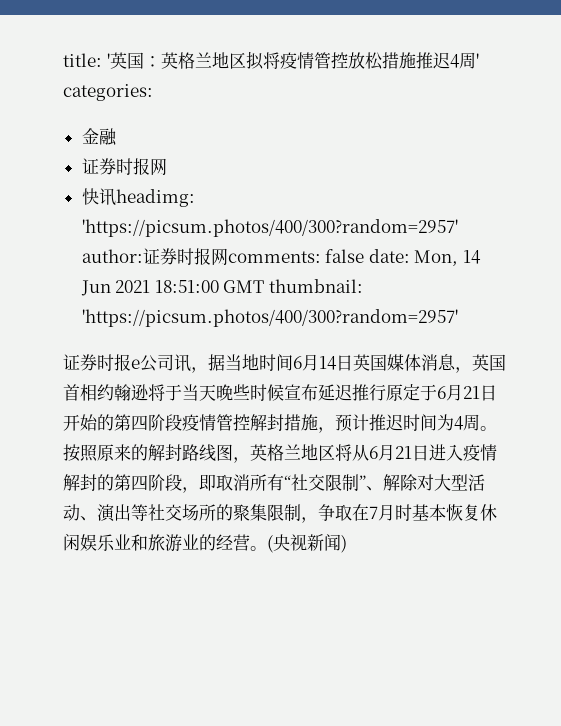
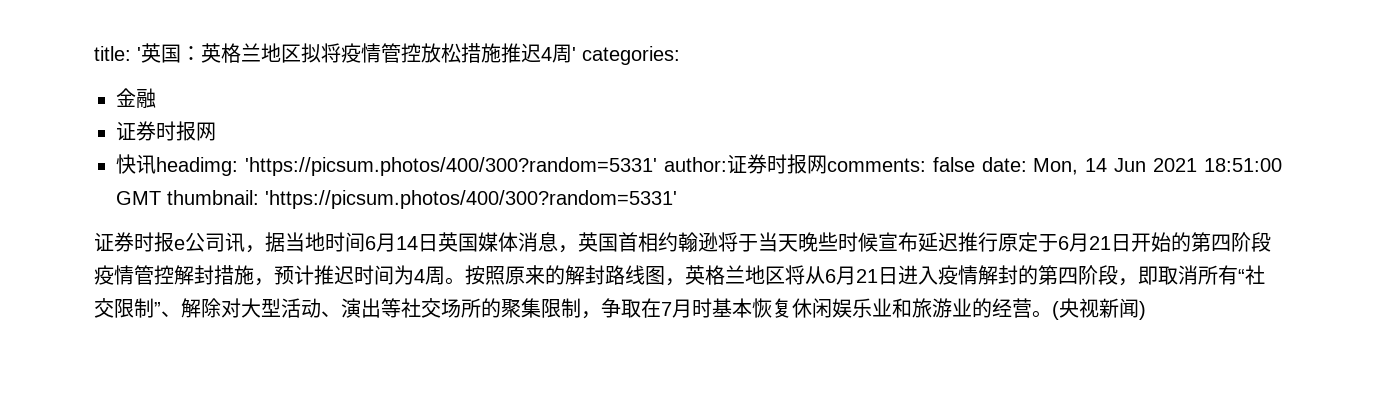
- 快讯headimg: 'https://picsum.photos/400/300?random=2957' author:证券时报网comments: false date: Mon, 14 Jun 2021 18:51:00 GMT thumbnail: 'https://picsum.photos/400/300?random=2957'
+ 快讯headimg: 'https://picsum.photos/400/300?random=5331' author:证券时报网comments: false date: Mon, 14 Jun 2021 18:51:00 GMT thumbnail: 'https://picsum.photos/400/300?random=5331'

